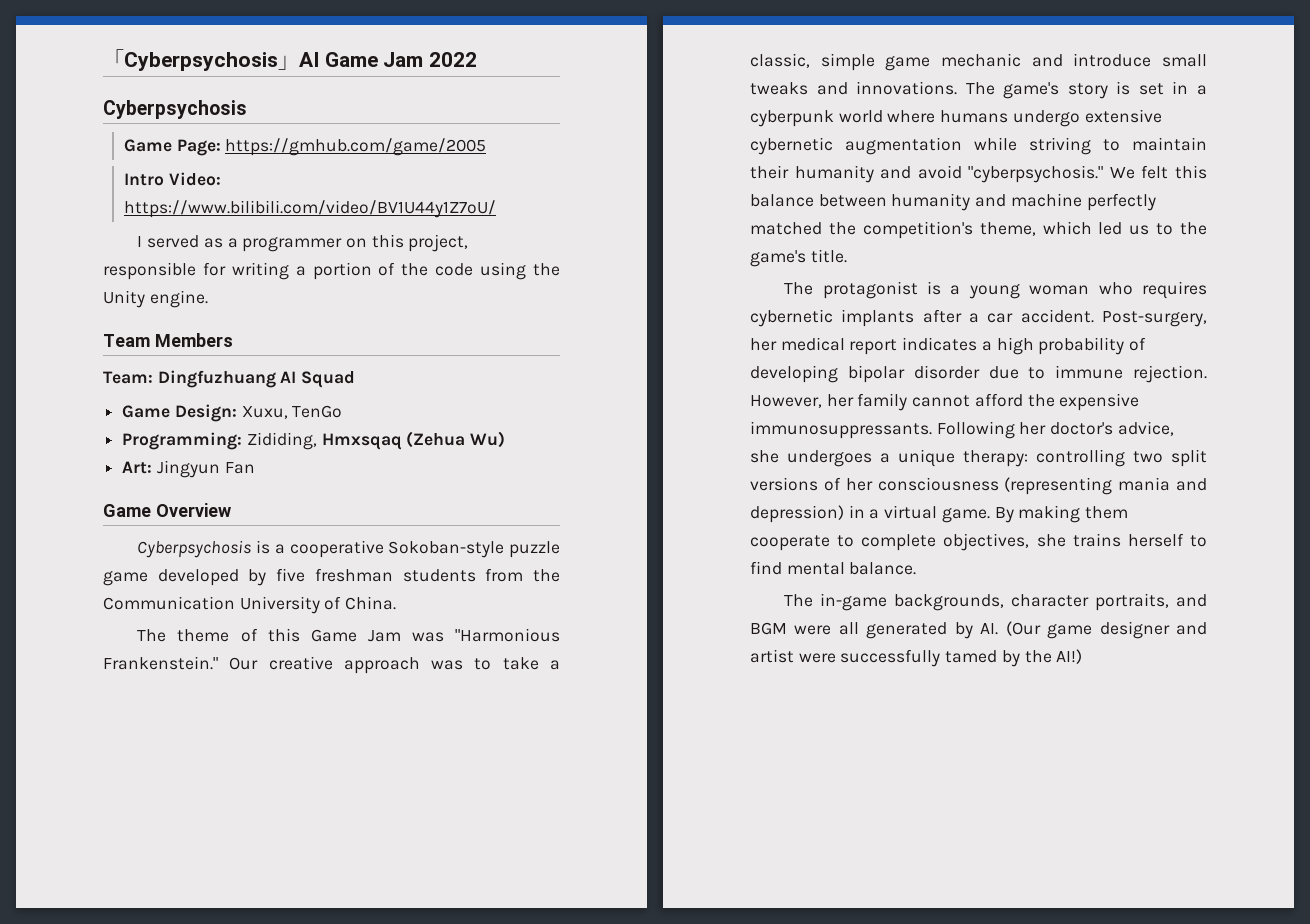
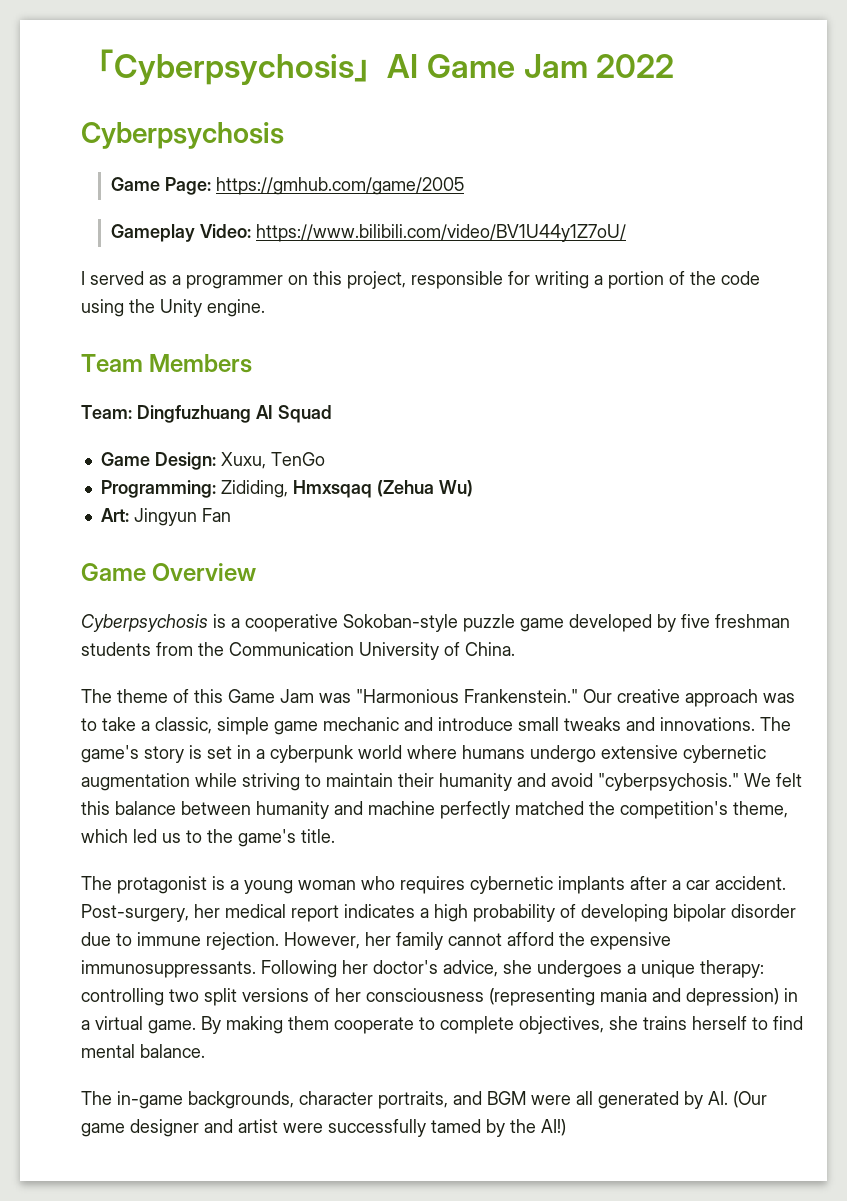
- Intro Video: https://www.bilibili.com/video/BV1U44y1Z7oU/
+ Gameplay Video: https://www.bilibili.com/video/BV1U44y1Z7oU/

